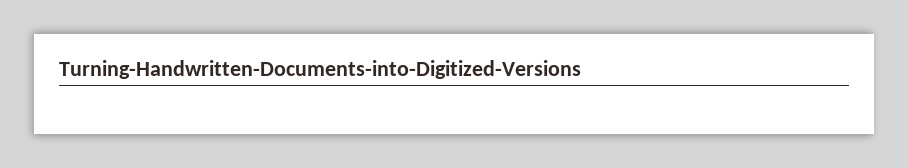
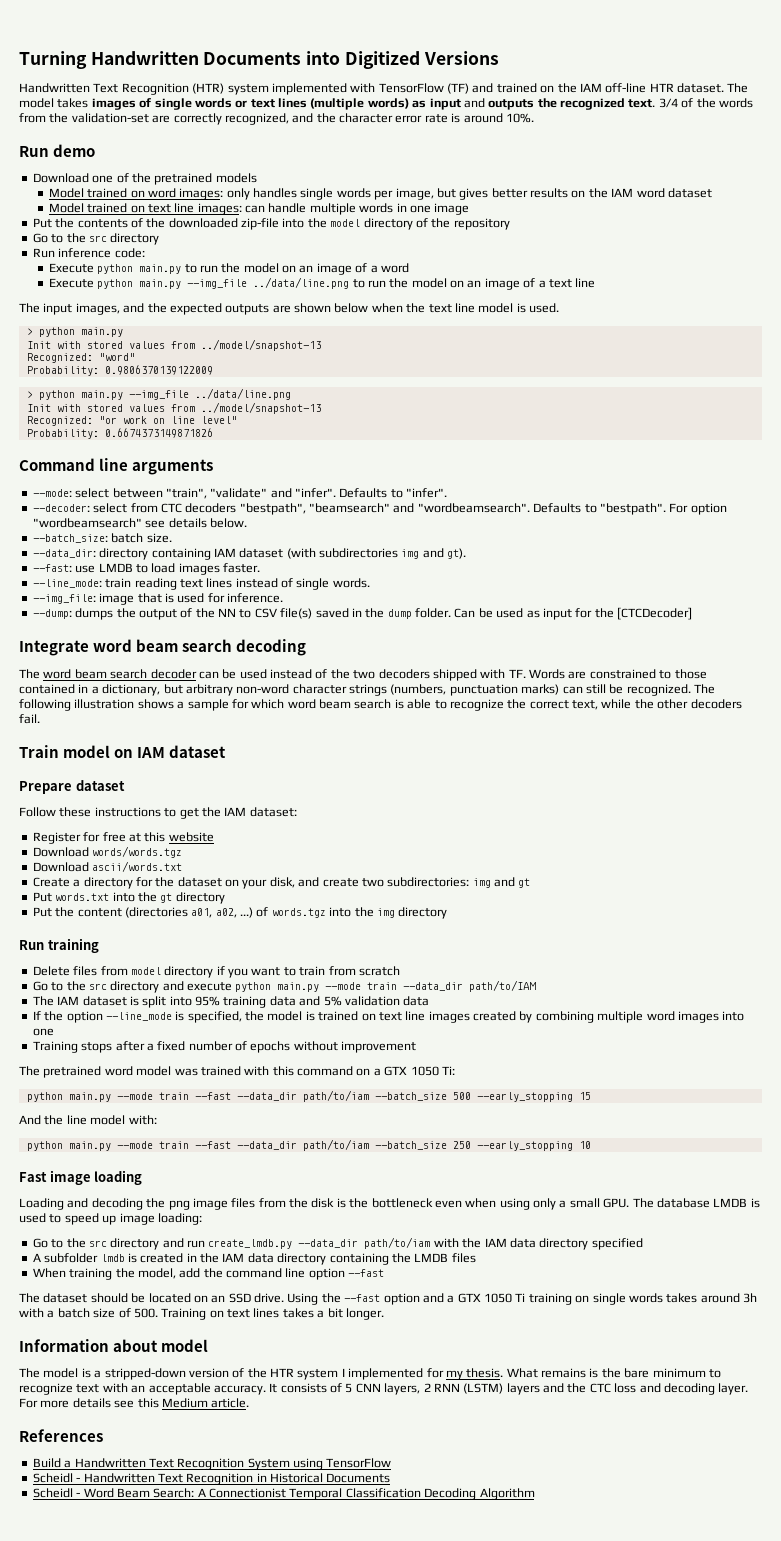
- Turning-Handwritten-Documents-into-Digitized-Versions
+ Turning Handwritten Documents into Digitized Versions
+ Handwritten Text Recognition (HTR) system implemented with TensorFlow (TF) and trained on the IAM off-line HTR dataset. The model takes images of single words or text lines (multiple words) as input and outputs the recognized text. 3/4 of the words from the validation-set are correctly recognized, and the character error rate is around 10%.
+ Run demo
+ Download one of the pretrained models
+ Model trained on word images: only handles single words per image, but gives better results on the IAM word dataset
+ Model trained on text line images: can handle multiple words in one image
+ Put the contents of the downloaded zip-file into the model directory of the repository
+ Go to the src directory
+ Run inference code:
+ Execute python main.py to run the model on an image of a word
+ Execute python main.py --img_file ../data/line.png to run the model on an image of a text line
+ The input images, and the expected outputs are shown below when the text line model is used.
+ > python main.py
+ Init with stored values from ../model/snapshot-13
+ Recognized: "word"
+ Probability: 0.9806370139122009
+ > python main.py --img_file ../data/line.png
+ Init with stored values from ../model/snapshot-13
+ Recognized: "or work on line level"
+ Probability: 0.6674373149871826
+ Command line arguments
+ --mode: select between "train", "validate" and "infer". Defaults to "infer".
+ --decoder: select from CTC decoders "bestpath", "beamsearch" and "wordbeamsearch". Defaults to "bestpath". For option "wordbeamsearch" see details below.
+ --batch_size: batch size.
+ --data_dir: directory containing IAM dataset (with subdirectories img and gt).
+ --fast: use LMDB to load images faster.
+ --line_mode: train reading text lines instead of single words.
+ --img_file: image that is used for inference.
+ --dump: dumps the output of the NN to CSV file(s) saved in the dump folder. Can be used as input for the [CTCDecoder]
+ Integrate word beam search decoding
+ The word beam search decoder can be used instead of the two decoders shipped with TF. Words are constrained to those contained in a dictionary, but arbitrary non-word character strings (numbers, punctuation marks) can still be recognized. The following illustration shows a sample for which word beam search is able to recognize the correct text, while the other decoders fail.
+ Train model on IAM dataset
+ Prepare dataset
+ Follow these instructions to get the IAM dataset:
+ Register for free at this website
+ Download words/words.tgz
+ Download ascii/words.txt
+ Create a directory for the dataset on your disk, and create two subdirectories: img and gt
+ Put words.txt into the gt directory
+ Put the content (directories a01, a02, ...) of words.tgz into the img directory
+ Run training
+ Delete files from model directory if you want to train from scratch
+ Go to the src directory and execute python main.py --mode train --data_dir path/to/IAM
+ The IAM dataset is split into 95% training data and 5% validation data
+ If the option --line_mode is specified, the model is trained on text line images created by combining multiple word images into one
+ Training stops after a fixed number of epochs without improvement
+ The pretrained word model was trained with this command on a GTX 1050 Ti:
+ python main.py --mode train --fast --data_dir path/to/iam --batch_size 500 --early_stopping 15
+ And the line model with:
+ python main.py --mode train --fast --data_dir path/to/iam --batch_size 250 --early_stopping 10
+ Fast image loading
+ Loading and decoding the png image files from the disk is the bottleneck even when using only a small GPU. The database LMDB is used to speed up image loading:
+ Go to the src directory and run create_lmdb.py --data_dir path/to/iam with the IAM data directory specified
+ A subfolder lmdb is created in the IAM data directory containing the LMDB files
+ When training the model, add the command line option --fast
+ The dataset should be located on an SSD drive. Using the --fast option and a GTX 1050 Ti training on single words takes around 3h with a batch size of 500. Training on text lines takes a bit longer.
+ Information about model
+ The model is a stripped-down version of the HTR system I implemented for my thesis. What remains is the bare minimum to recognize text with an acceptable accuracy. It consists of 5 CNN layers, 2 RNN (LSTM) layers and the CTC loss and decoding layer. For more details see this Medium article.
+ References
+ Build a Handwritten Text Recognition System using TensorFlow
+ Scheidl - Handwritten Text Recognition in Historical Documents
+ Scheidl - Word Beam Search: A Connectionist Temporal Classification Decoding Algorithm

